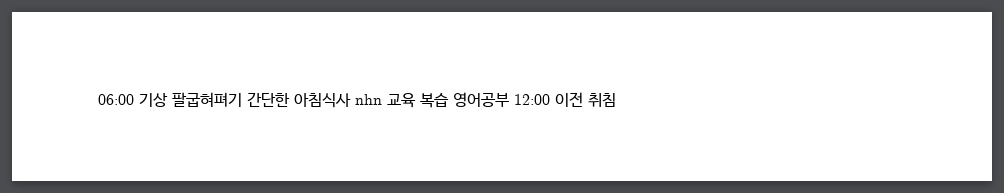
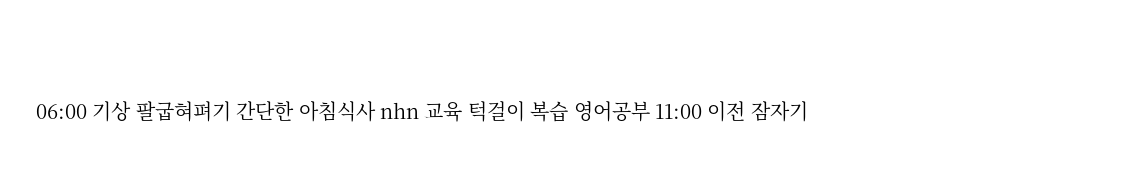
- 06:00 기상 팔굽혀펴기 간단한 아침식사 nhn 교육 복습 영어공부 12:00 이전 취침
+ 06:00 기상 팔굽혀펴기 간단한 아침식사 nhn 교육 턱걸이 복습 영어공부 11:00 이전 잠자기

